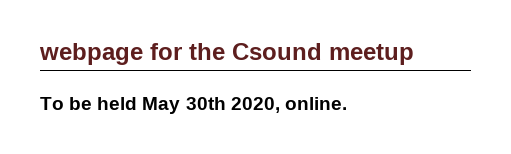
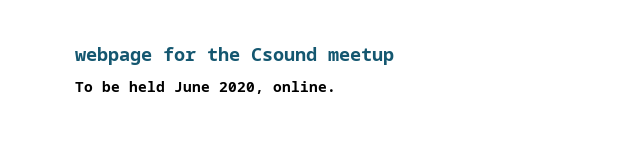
- To be held May 30th 2020, online.
+ To be held June 2020, online.

